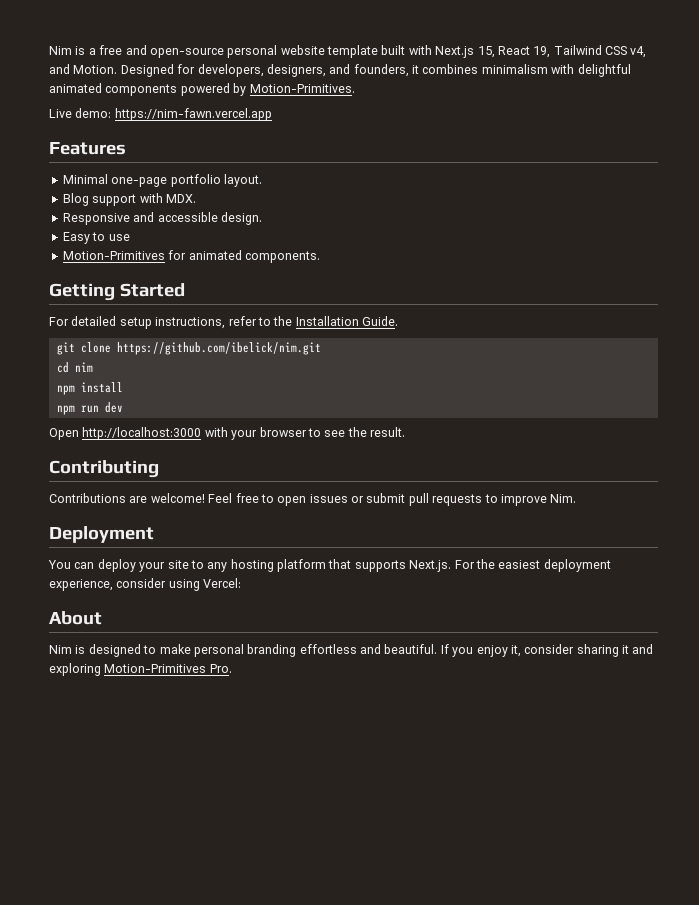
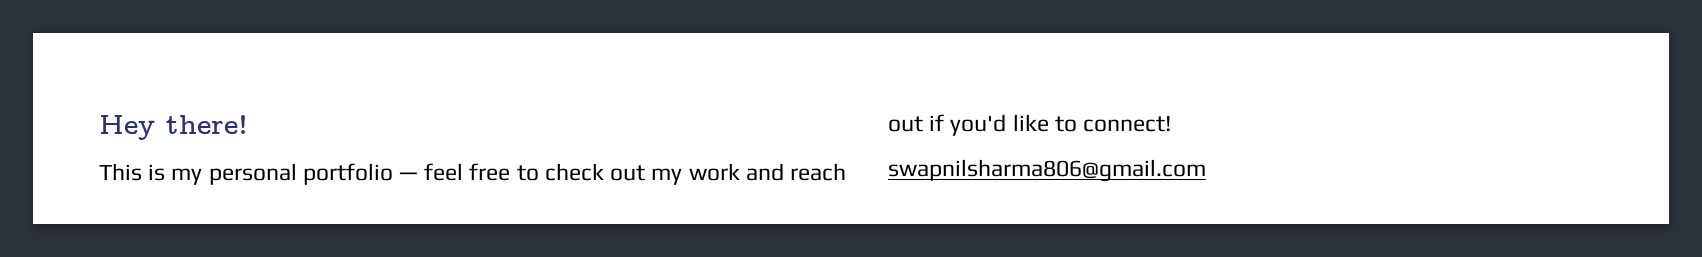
- Nim is a free and open-source personal website template built with Next.js 15, React 19, Tailwind CSS v4, and Motion. Designed for developers, designers, and founders, it combines minimalism with delightful animated components powered by Motion-Primitives.
- Live demo: https://nim-fawn.vercel.app
- Features
- Minimal one-page portfolio layout.
- Blog support with MDX.
- Responsive and accessible design.
- Easy to use
- Motion-Primitives for animated components.
- Getting Started
- For detailed setup instructions, refer to the Installation Guide.
- git clone https://github.com/ibelick/nim.git
- cd nim
- npm install
- npm run dev
- Open http://localhost:3000 with your browser to see the result.
- Contributing
- Contributions are welcome! Feel free to open issues or submit pull requests to improve Nim.
- Deployment
- You can deploy your site to any hosting platform that supports Next.js. For the easiest deployment experience, consider using Vercel:
- About
- Nim is designed to make personal branding effortless and beautiful. If you enjoy it, consider sharing it and exploring Motion-Primitives Pro.
+ Hey there!
+ This is my personal portfolio — feel free to check out my work and reach out if you'd like to connect!
+ swapnilsharma806@gmail.com

